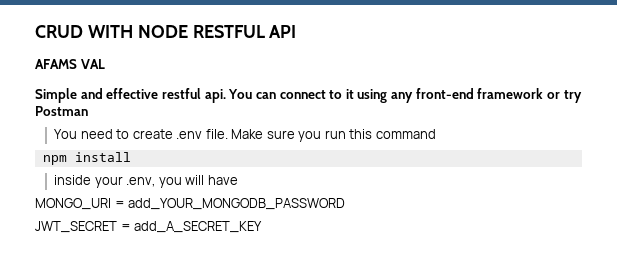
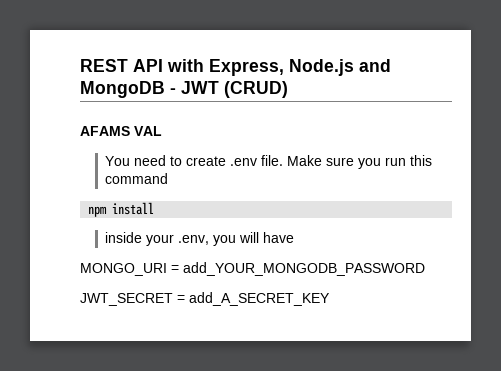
- CRUD WITH NODE RESTFUL API
+ REST API with Express, Node.js and MongoDB - JWT (CRUD)
  AFAMS VAL
- Simple and effective restful api. You can connect to it using any front-end framework or try Postman

